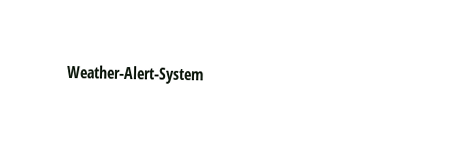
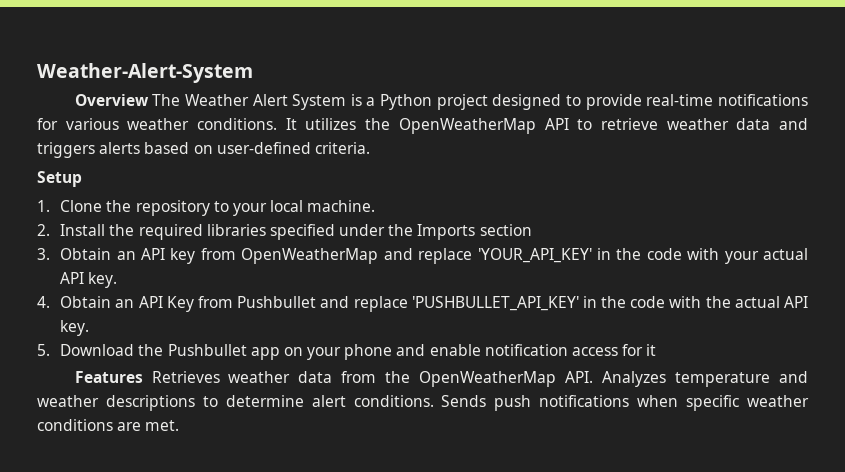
+ Overview The Weather Alert System is a Python project designed to provide real-time notifications for various weather conditions. It utilizes the OpenWeatherMap API to retrieve weather data and triggers alerts based on user-defined criteria.
+ Setup
+ 1. Clone the repository to your local machine.
+ 2. Install the required libraries specified under the Imports section
+ 3. Obtain an API key from OpenWeatherMap and replace 'YOUR_API_KEY' in the code with your actual API key.
+ 4. Obtain an API Key from Pushbullet and replace 'PUSHBULLET_API_KEY' in the code with the actual API key.
+ 5. Download the Pushbullet app on your phone and enable notification access for it
+ Features Retrieves weather data from the OpenWeatherMap API. Analyzes temperature and weather descriptions to determine alert conditions. Sends push notifications when specific weather conditions are met.

